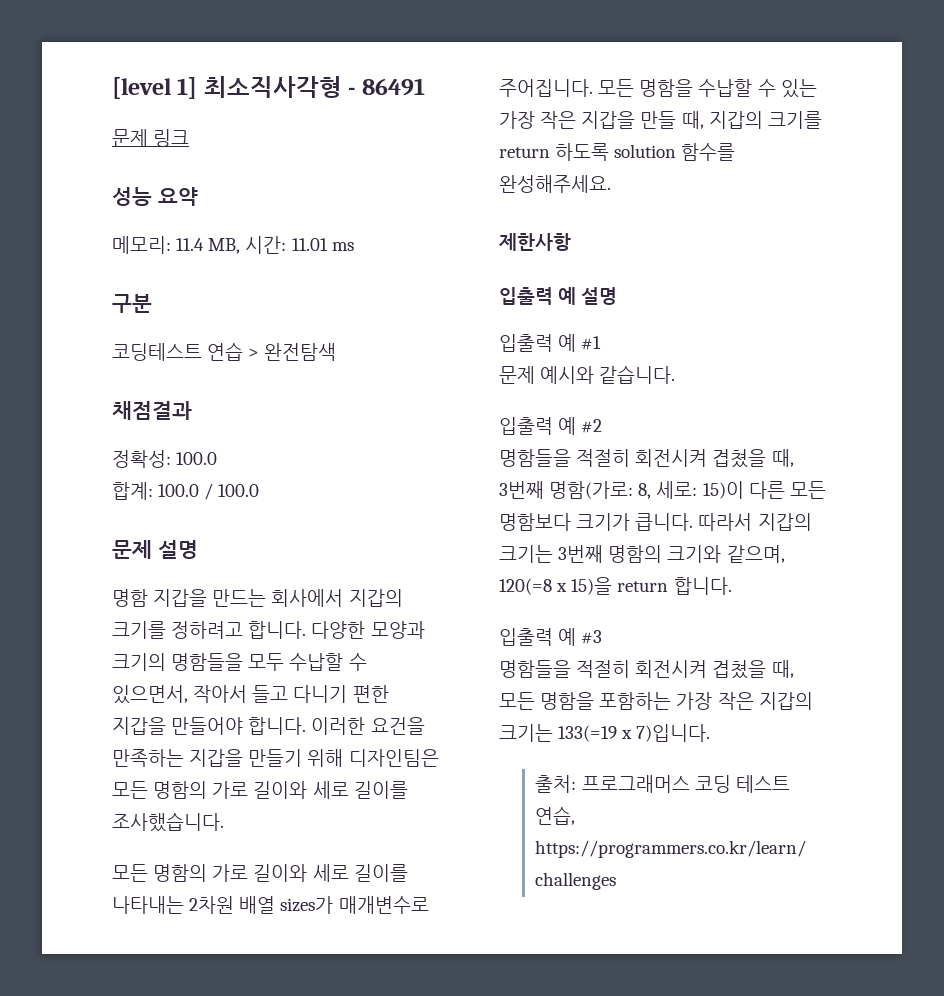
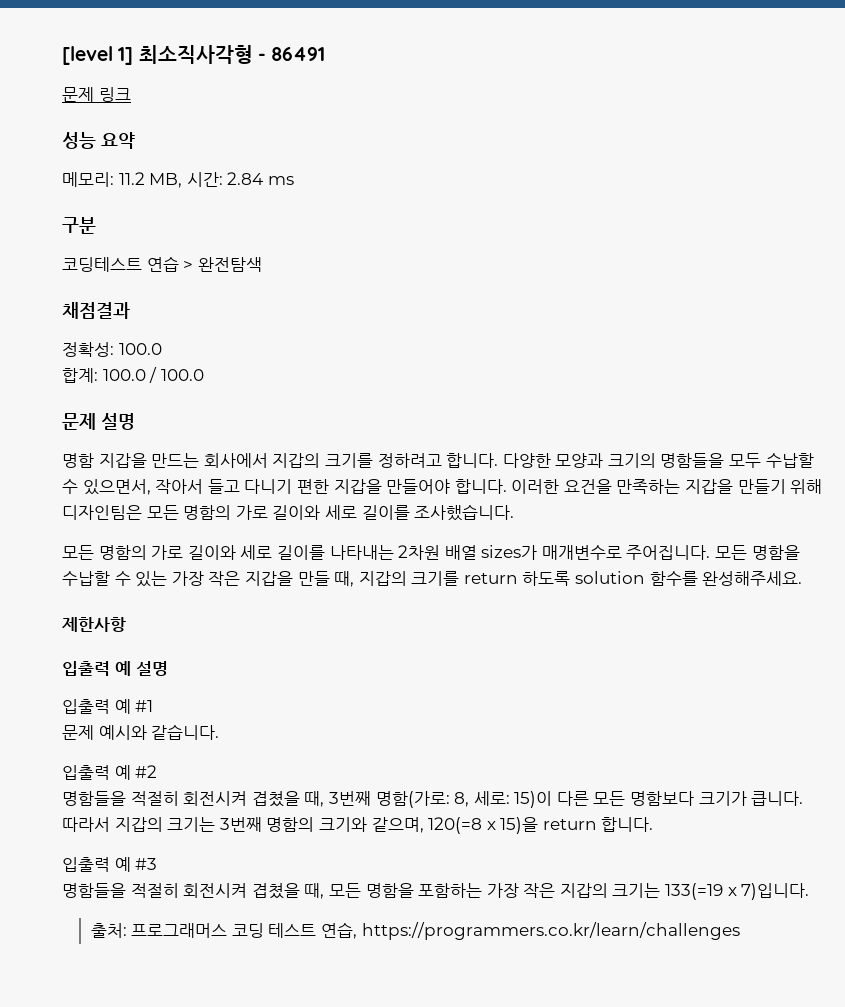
- 메모리: 11.4 MB, 시간: 11.01 ms
+ 메모리: 11.2 MB, 시간: 2.84 ms

